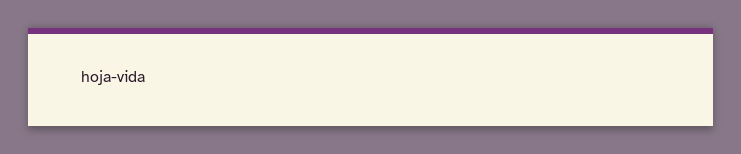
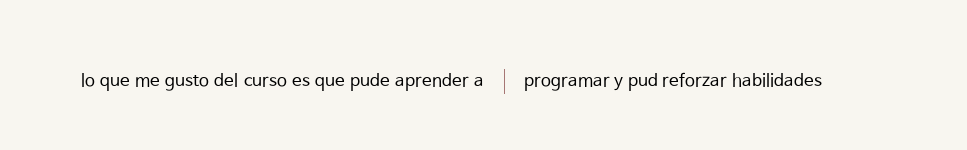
- hoja-vida
+ lo que me gusto del curso es que pude aprender a programar y pud reforzar habilidades

